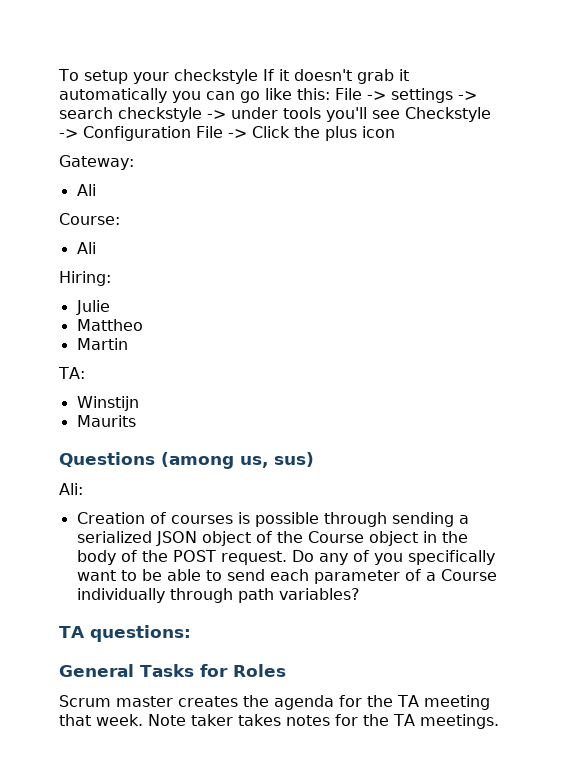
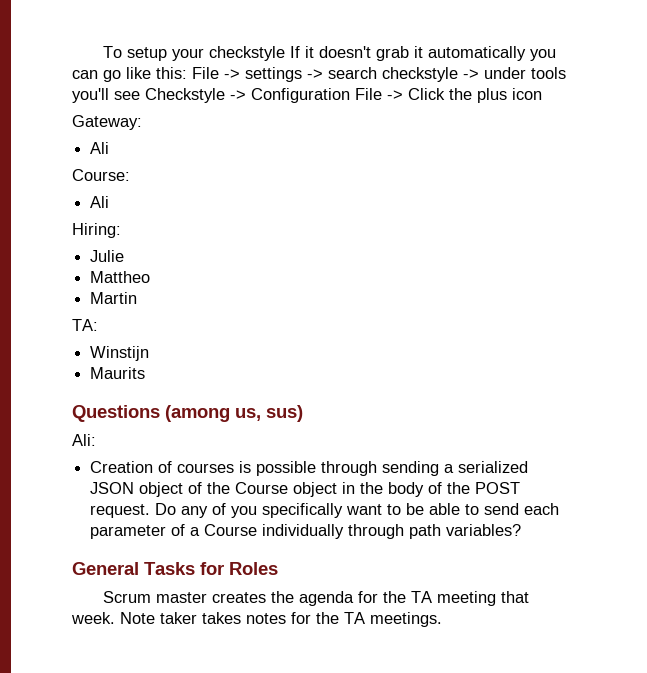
- TA questions:

